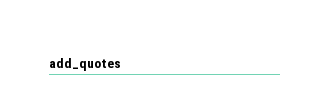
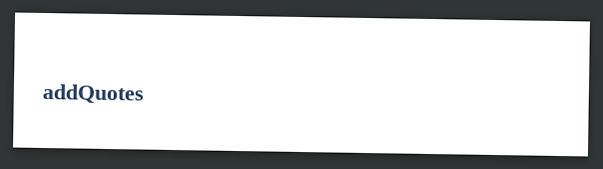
- add_quotes
+ addQuotes

